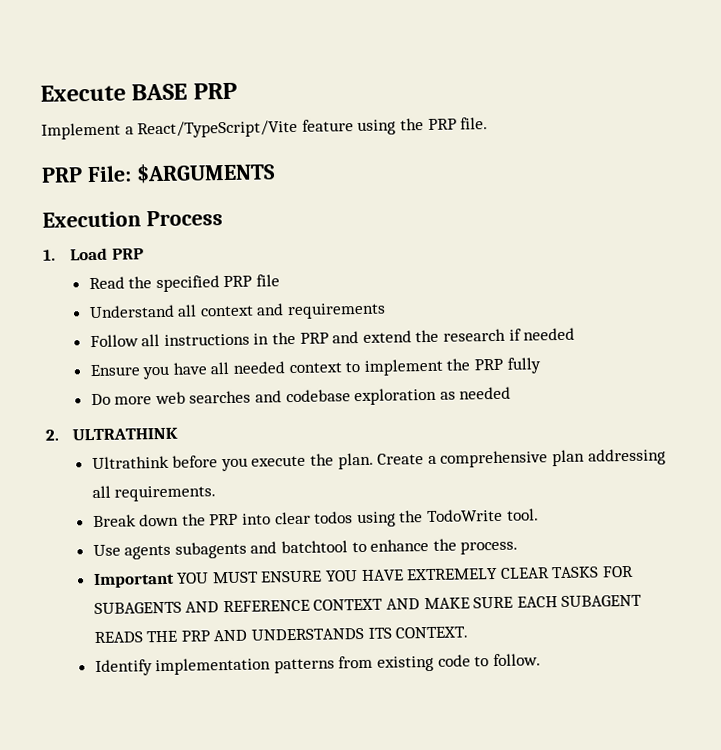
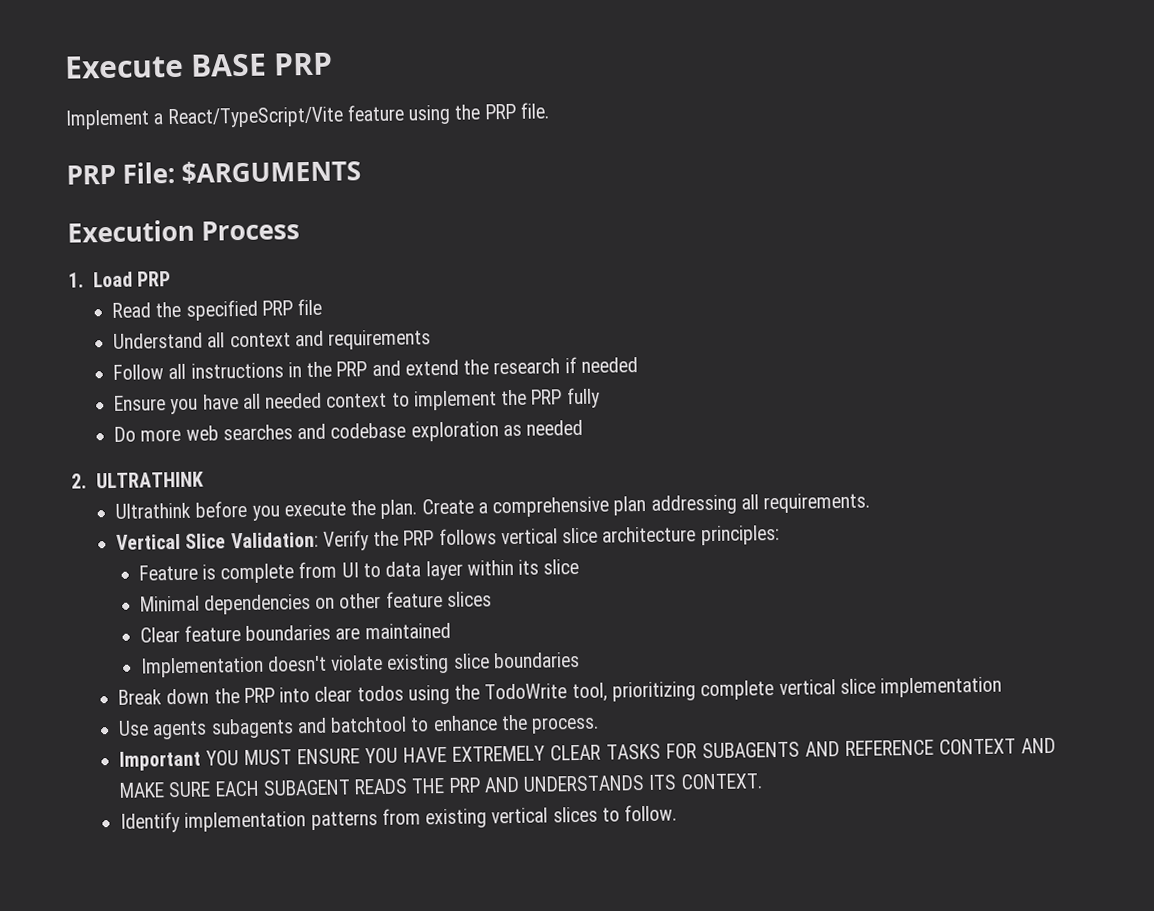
+ Vertical Slice Validation: Verify the PRP follows vertical slice architecture principles:
+ Feature is complete from UI to data layer within its slice
+ Minimal dependencies on other feature slices
+ Clear feature boundaries are maintained
+ Implementation doesn't violate existing slice boundaries
- Break down the PRP into clear todos using the TodoWrite tool.
+ Break down the PRP into clear todos using the TodoWrite tool, prioritizing complete vertical slice implementation
- Identify implementation patterns from existing code to follow.
+ Identify implementation patterns from existing vertical slices to follow.

